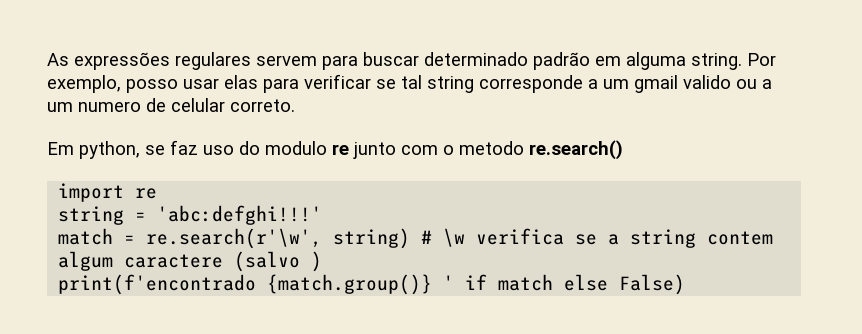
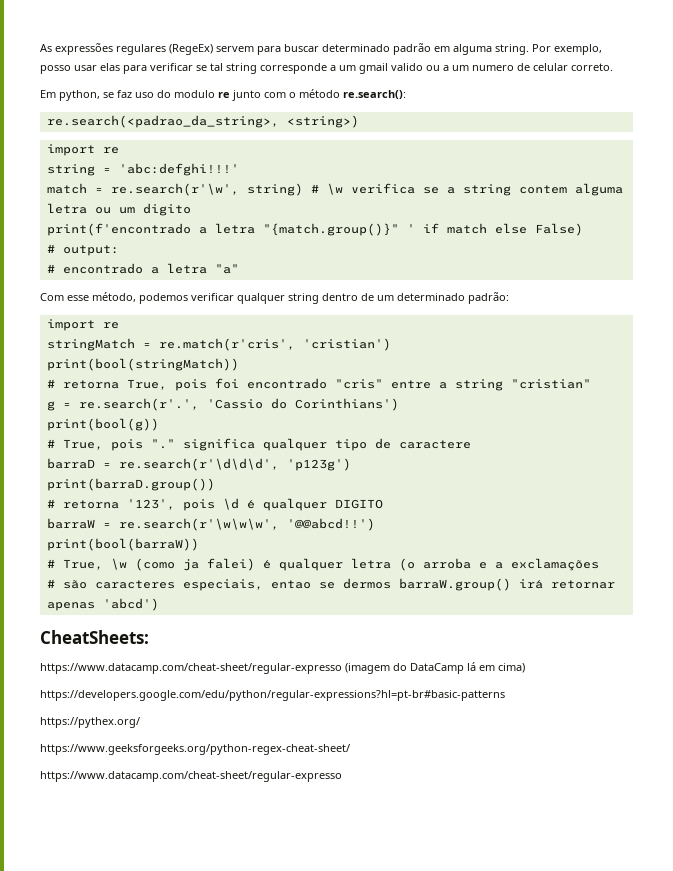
- As expressões regulares servem para buscar determinado padrão em alguma string.
+ As expressões regulares (RegeEx) servem para buscar determinado padrão em alguma string.
- Em python, se faz uso do modulo re junto com o metodo re.search()
+ Em python, se faz uso do modulo re junto com o método re.search():
+ re.search(<padrao_da_string>, <string>)
- match = re.search(r'\w', string) # \w verifica se a string contem algum caractere (salvo )
- print(f'encontrado {match.group()} ' if match else False)
+ match = re.search(r'\w', string) # \w verifica se a string contem alguma letra ou um digito
+ print(f'encontrado a letra "{match.group()}" ' if match else False)
+ # output:
+ # encontrado a letra "a"
+ Com esse método, podemos verificar qualquer string dentro de um determinado padrão:
+ import re
+ stringMatch = re.match(r'cris', 'cristian')
+ print(bool(stringMatch))
+ # retorna True, pois foi encontrado "cris" entre a string "cristian"
+ g = re.search(r'.', 'Cassio do Corinthians')
+ print(bool(g))
+ # True, pois "." significa qualquer tipo de caractere
+ barraD = re.search(r'\d\d\d', 'p123g')
+ print(barraD.group())
+ # retorna '123', pois \d é qualquer DIGITO
+ barraW = re.search(r'\w\w\w', '@@abcd!!')
+ print(bool(barraW))
+ # True, \w (como ja falei) é qualquer letra (o arroba e a exclamações
+ # são caracteres especiais, entao se dermos barraW.group() irá retornar apenas 'abcd')
+ CheatSheets:
+ https://www.datacamp.com/cheat-sheet/regular-expresso (imagem do DataCamp lá em cima)
+ https://developers.google.com/edu/python/regular-expressions?hl=pt-br#basic-patterns
+ https://pythex.org/
+ https://www.geeksforgeeks.org/python-regex-cheat-sheet/
+ https://www.datacamp.com/cheat-sheet/regular-expresso

